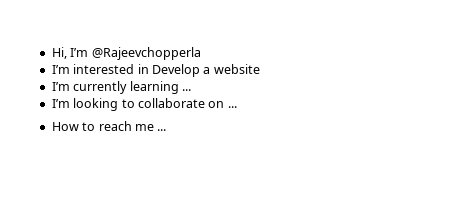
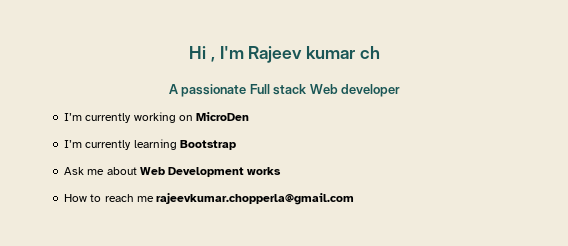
- Hi, I’m @Rajeevchopperla
- I’m interested in Develop a website
- I’m currently learning ...
- I’m looking to collaborate on ...
+ Hi , I'm Rajeev kumar ch
+ A passionate Full stack Web developer
+ I’m currently working on MicroDen
+ I’m currently learning Bootstrap
+ Ask me about Web Development works
- How to reach me ...
+ How to reach me rajeevkumar.chopperla@gmail.com

